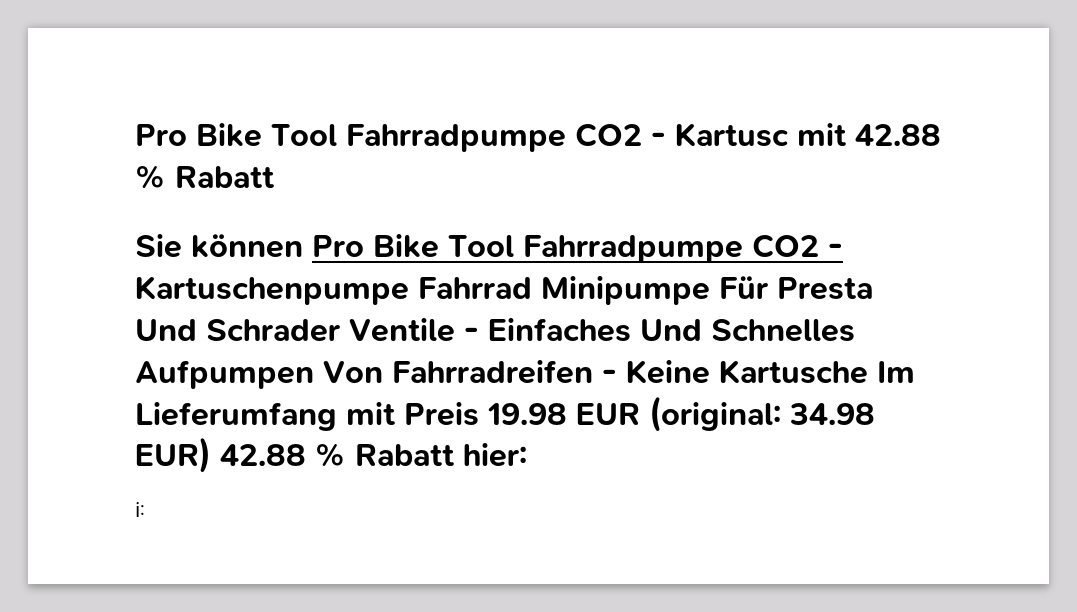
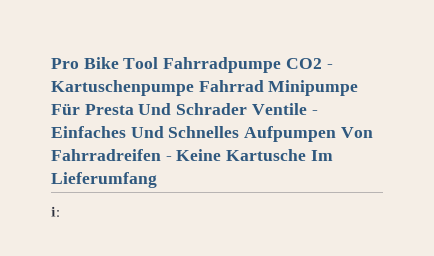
- Pro Bike Tool Fahrradpumpe CO2 - Kartusc mit 42.88 % Rabatt
- Sie können Pro Bike Tool Fahrradpumpe CO2 - Kartuschenpumpe Fahrrad Minipumpe Für Presta Und Schrader Ventile - Einfaches Und Schnelles Aufpumpen Von Fahrradreifen - Keine Kartusche Im Lieferumfang mit Preis 19.98 EUR (original: 34.98 EUR) 42.88 % Rabatt hier:
+ Pro Bike Tool Fahrradpumpe CO2 - Kartuschenpumpe Fahrrad Minipumpe Für Presta Und Schrader Ventile - Einfaches Und Schnelles Aufpumpen Von Fahrradreifen - Keine Kartusche Im Lieferumfang

